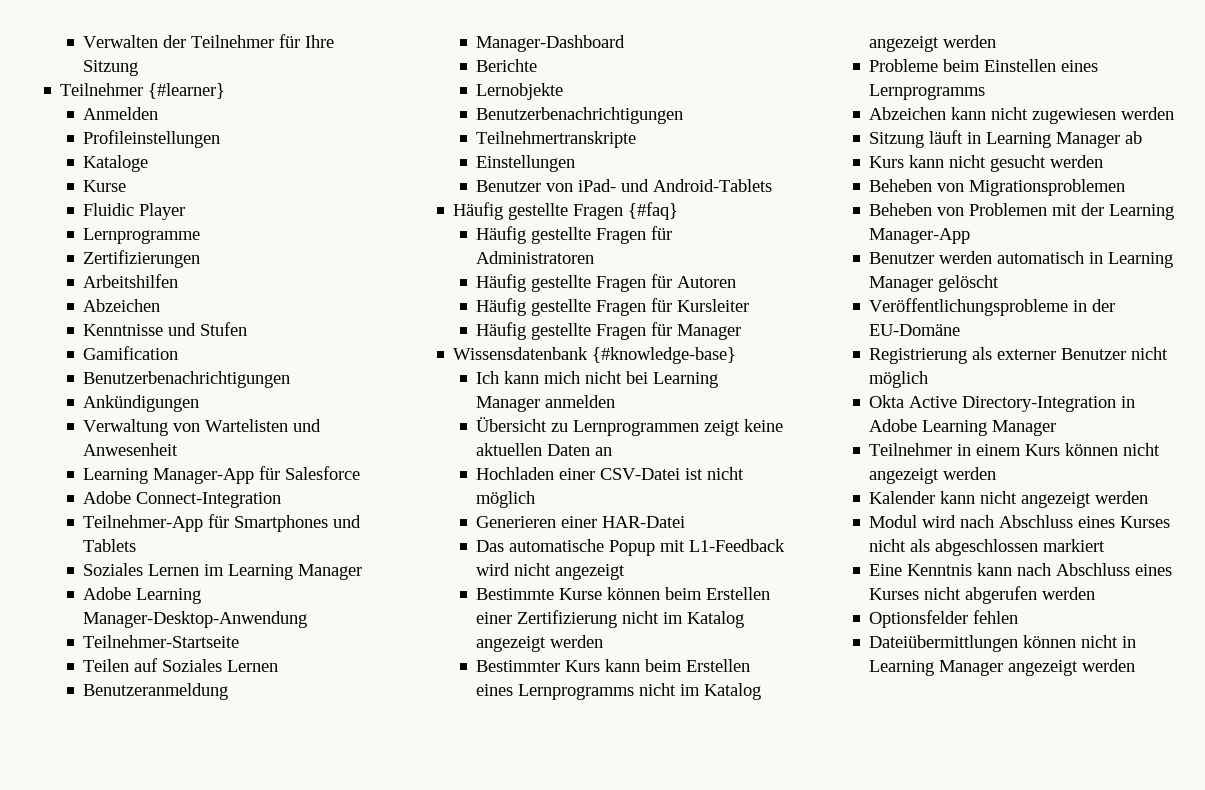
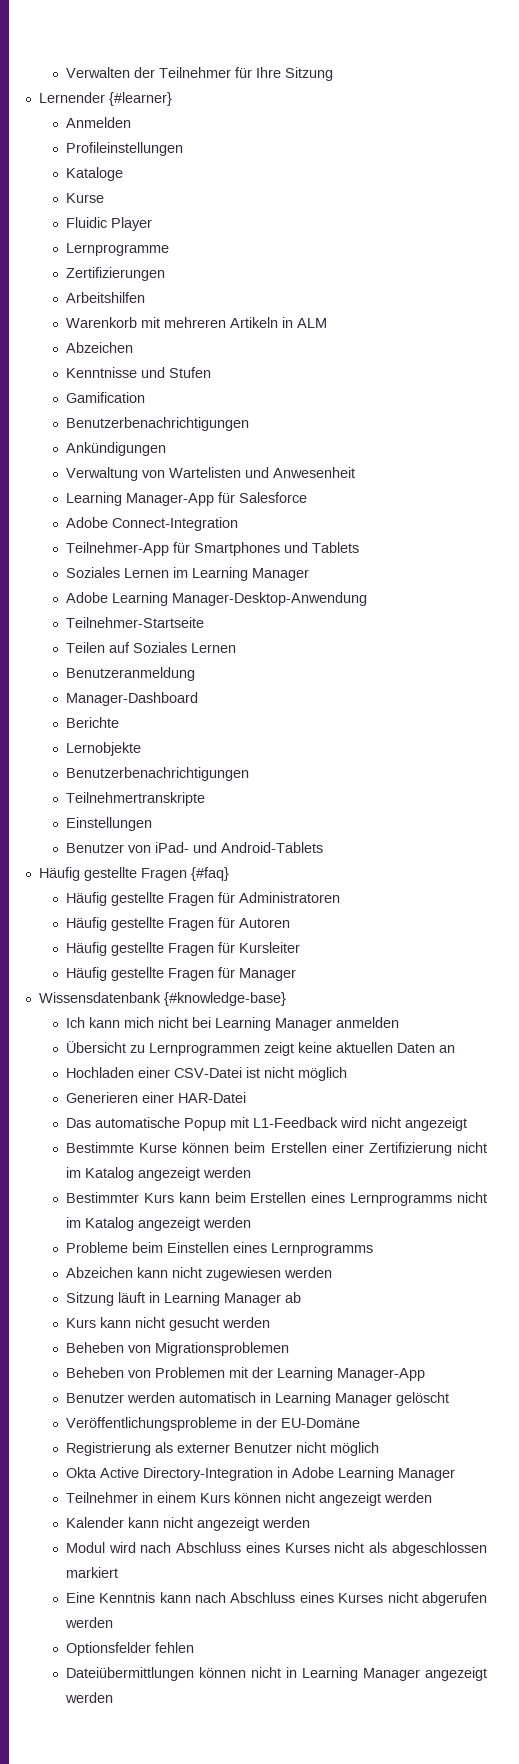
- Teilnehmer {#learner}
+ Lernender {#learner}
+ Warenkorb mit mehreren Artikeln in ALM

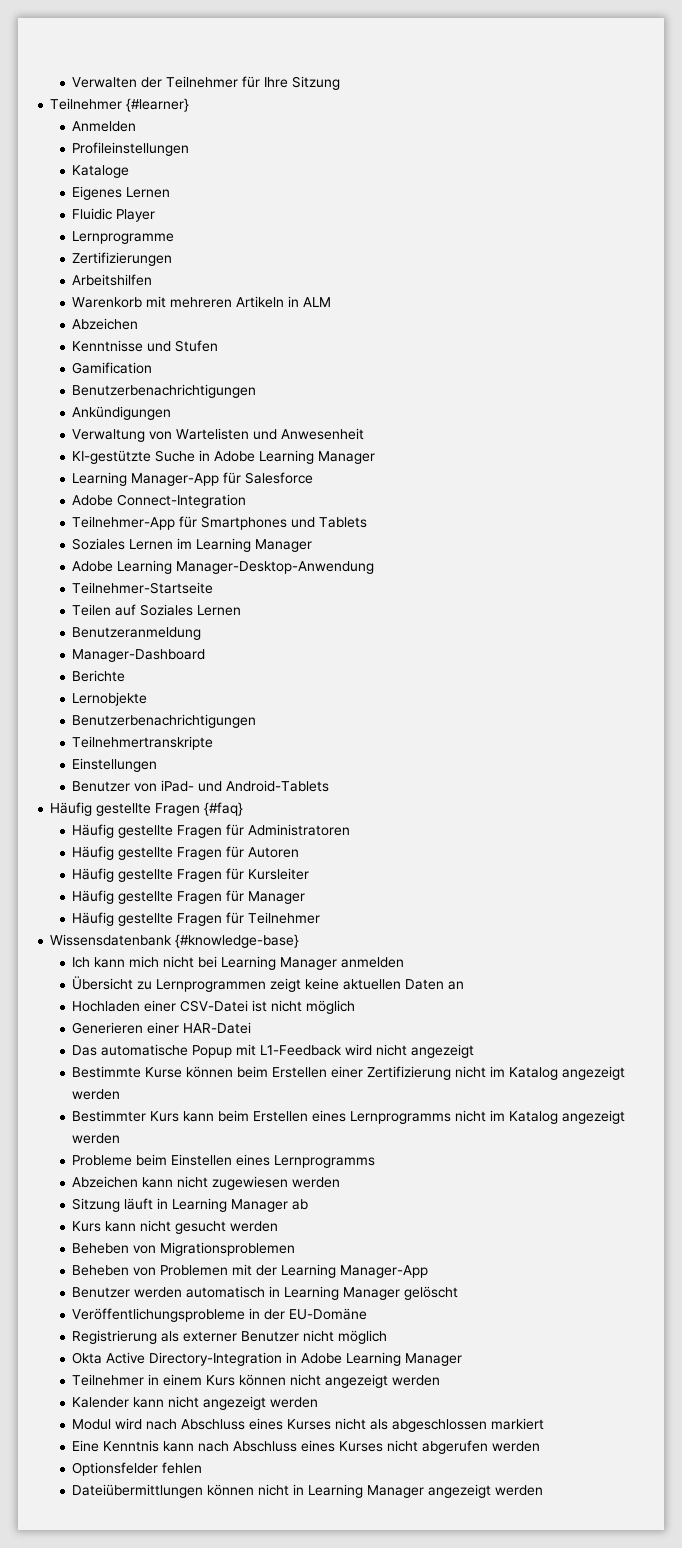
- Lernender {#learner}
+ Teilnehmer {#learner}
  Kataloge
- Kurse
+ Eigenes Lernen
+ KI-gestützte Suche in Adobe Learning Manager
+ Häufig gestellte Fragen für Teilnehmer

